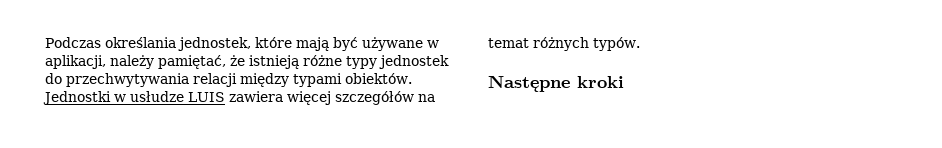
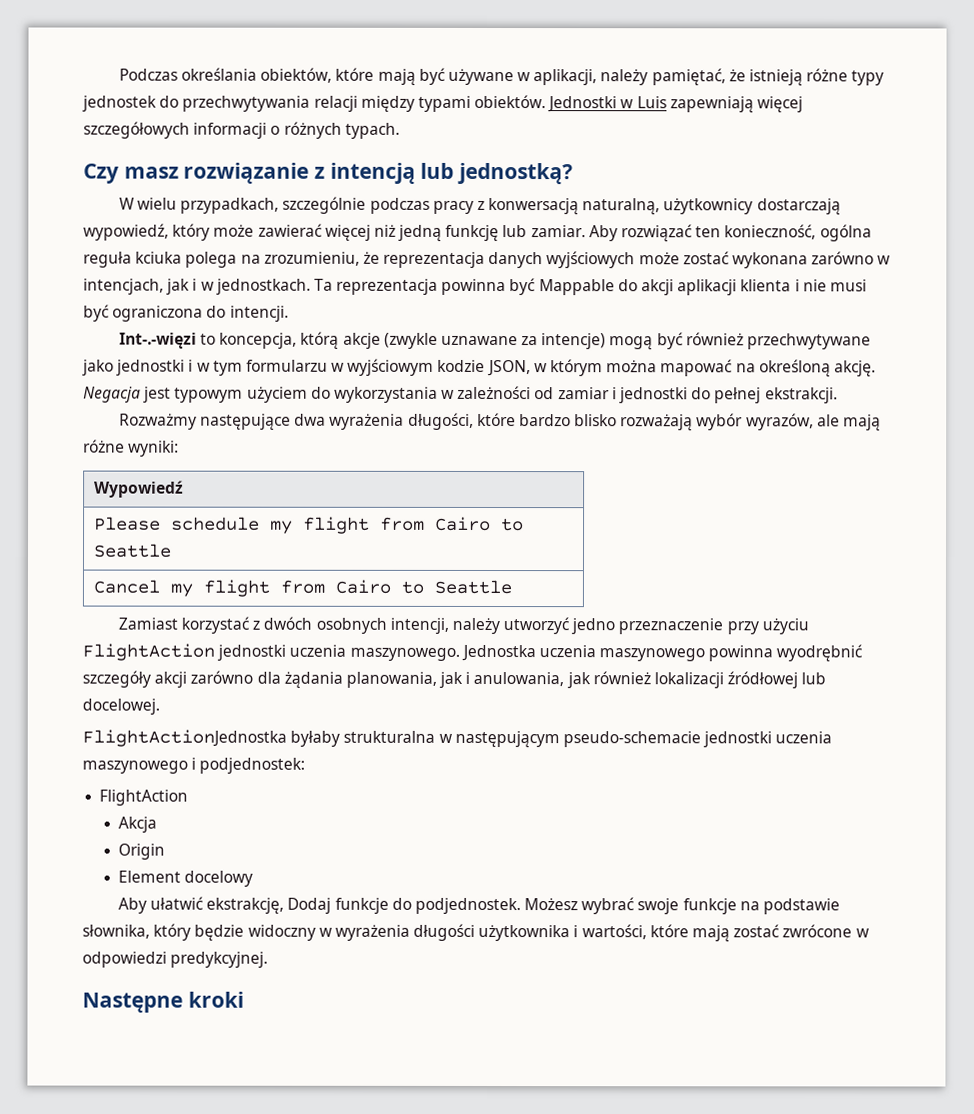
- Podczas określania jednostek, które mają być używane w aplikacji, należy pamiętać, że istnieją różne typy jednostek do przechwytywania relacji między typami obiektów.
+ Podczas określania obiektów, które mają być używane w aplikacji, należy pamiętać, że istnieją różne typy jednostek do przechwytywania relacji między typami obiektów.
- Jednostki w usłudze LUIS zawiera więcej szczegółów na temat różnych typów.
+ Jednostki w Luis zapewniają więcej szczegółowych informacji o różnych typach.
+ Czy masz rozwiązanie z intencją lub jednostką?
+ W wielu przypadkach, szczególnie podczas pracy z konwersacją naturalną, użytkownicy dostarczają wypowiedź, który może zawierać więcej niż jedną funkcję lub zamiar. Aby rozwiązać ten konieczność, ogólna reguła kciuka polega na zrozumieniu, że reprezentacja danych wyjściowych może zostać wykonana zarówno w intencjach, jak i w jednostkach. Ta reprezentacja powinna być Mappable do akcji aplikacji klienta i nie musi być ograniczona do intencji.
+ Int-.-więzi to koncepcja, którą akcje (zwykle uznawane za intencje) mogą być również przechwytywane jako jednostki i w tym formularzu w wyjściowym kodzie JSON, w którym można mapować na określoną akcję. Negacja jest typowym użyciem do wykorzystania w zależności od zamiar i jednostki do pełnej ekstrakcji.
+ Rozważmy następujące dwa wyrażenia długości, które bardzo blisko rozważają wybór wyrazów, ale mają różne wyniki:
+ Wypowiedź
+ Please schedule my flight from Cairo to Seattle
+ Cancel my flight from Cairo to Seattle
+ Zamiast korzystać z dwóch osobnych intencji, należy utworzyć jedno przeznaczenie przy użyciu FlightAction jednostki uczenia maszynowego. Jednostka uczenia maszynowego powinna wyodrębnić szczegóły akcji zarówno dla żądania planowania, jak i anulowania, jak również lokalizacji źródłowej lub docelowej.
+ FlightActionJednostka byłaby strukturalna w następującym pseudo-schemacie jednostki uczenia maszynowego i podjednostek:
+ FlightAction
+ Akcja
+ Origin
+ Element docelowy
+ Aby ułatwić ekstrakcję, Dodaj funkcje do podjednostek. Możesz wybrać swoje funkcje na podstawie słownika, który będzie widoczny w wyrażenia długości użytkownika i wartości, które mają zostać zwrócone w odpowiedzi predykcyjnej.

